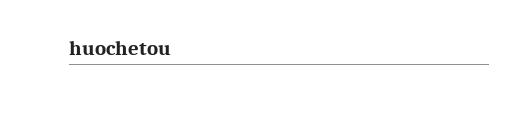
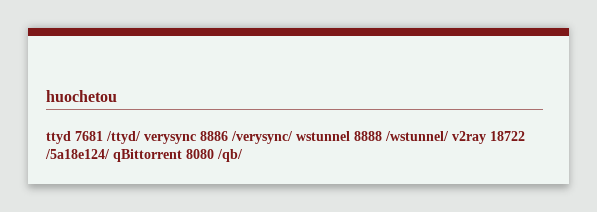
+ ttyd 7681 /ttyd/ verysync 8886 /verysync/ wstunnel 8888 /wstunnel/ v2ray 18722 /5a18e124/ qBittorrent 8080 /qb/

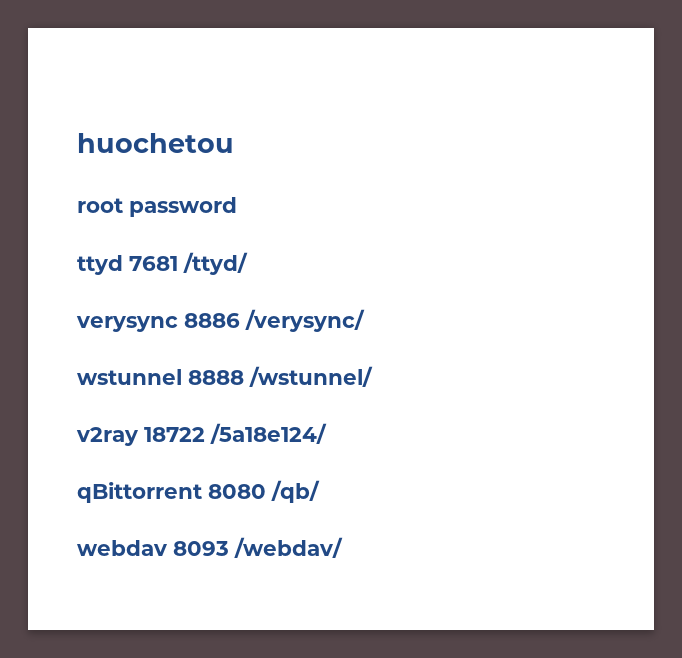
+ root password
- ttyd 7681 /ttyd/ verysync 8886 /verysync/ wstunnel 8888 /wstunnel/ v2ray 18722 /5a18e124/ qBittorrent 8080 /qb/
+ ttyd 7681 /ttyd/
+ verysync 8886 /verysync/
+ wstunnel 8888 /wstunnel/
+ v2ray 18722 /5a18e124/
+ qBittorrent 8080 /qb/
+ webdav 8093 /webdav/

